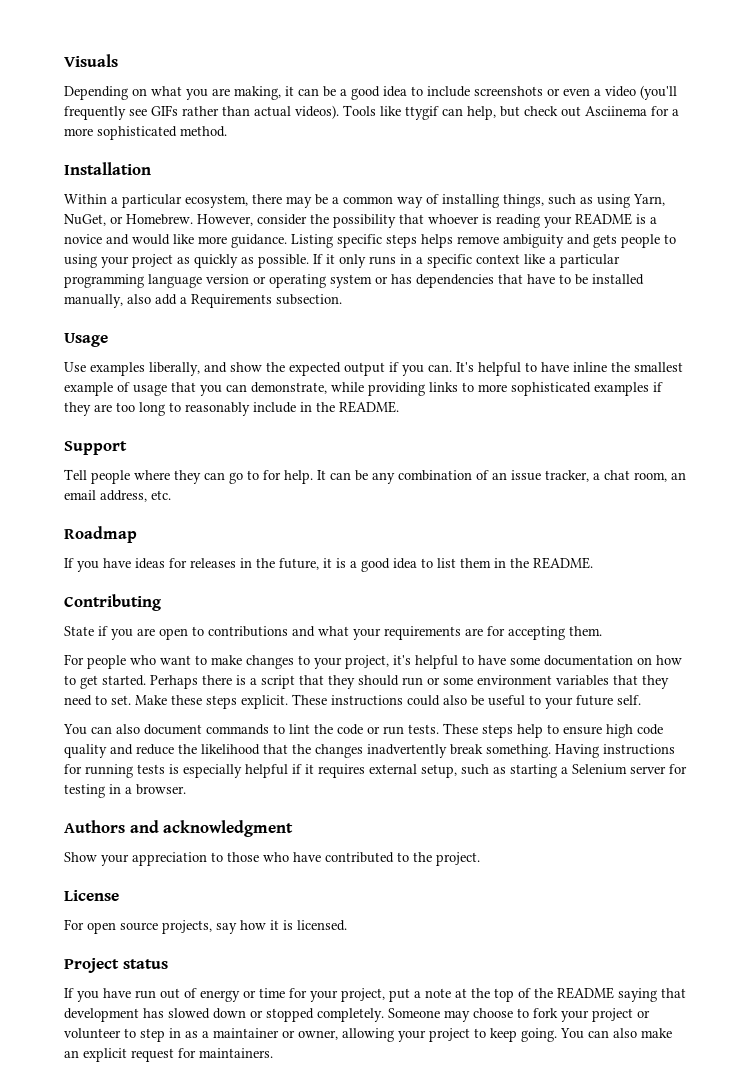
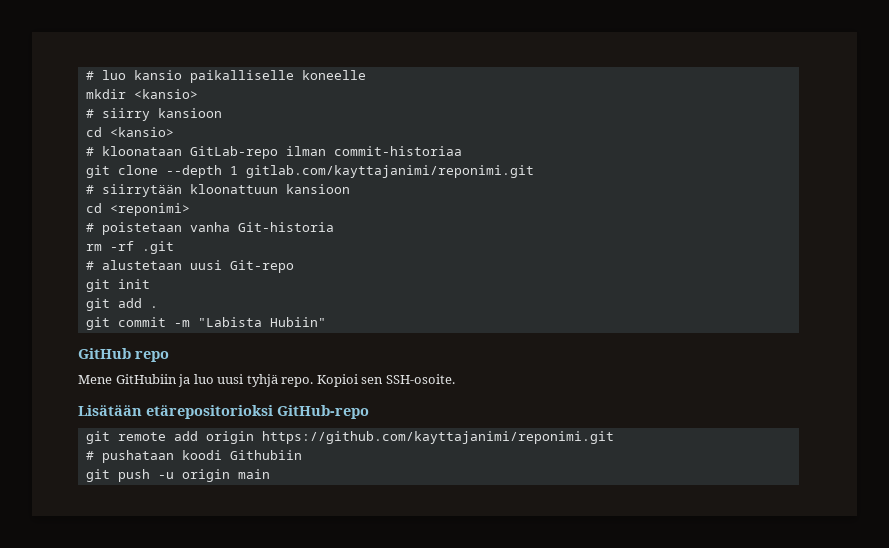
- Visuals
- Depending on what you are making, it can be a good idea to include screenshots or even a video (you'll frequently see GIFs rather than actual videos). Tools like ttygif can help, but check out Asciinema for a more sophisticated method.
- Installation
- Within a particular ecosystem, there may be a common way of installing things, such as using Yarn, NuGet, or Homebrew. However, consider the possibility that whoever is reading your README is a novice and would like more guidance. Listing specific steps helps remove ambiguity and gets people to using your project as quickly as possible. If it only runs in a specific context like a particular programming language version or operating system or has dependencies that have to be installed manually, also add a Requirements subsection.
- Usage
- Use examples liberally, and show the expected output if you can. It's helpful to have inline the smallest example of usage that you can demonstrate, while providing links to more sophisticated examples if they are too long to reasonably include in the README.
- Support
- Tell people where they can go to for help. It can be any combination of an issue tracker, a chat room, an email address, etc.
- Roadmap
- If you have ideas for releases in the future, it is a good idea to list them in the README.
- Contributing
- State if you are open to contributions and what your requirements are for accepting them.
- For people who want to make changes to your project, it's helpful to have some documentation on how to get started. Perhaps there is a script that they should run or some environment variables that they need to set. Make these steps explicit. These instructions could also be useful to your future self.
- You can also document commands to lint the code or run tests. These steps help to ensure high code quality and reduce the likelihood that the changes inadvertently break something. Having instructions for running tests is especially helpful if it requires external setup, such as starting a Selenium server for testing in a browser.
- Authors and acknowledgment
- Show your appreciation to those who have contributed to the project.
- License
- For open source projects, say how it is licensed.
- Project status
- If you have run out of energy or time for your project, put a note at the top of the README saying that development has slowed down or stopped completely. Someone may choose to fork your project or volunteer to step in as a maintainer or owner, allowing your project to keep going. You can also make an explicit request for maintainers.
+ # luo kansio paikalliselle koneelle
+ mkdir <kansio>
+ # siirry kansioon
+ cd <kansio>
+ # kloonataan GitLab-repo ilman commit-historiaa
+ git clone --depth 1 gitlab.com/kayttajanimi/reponimi.git
+ # siirrytään kloonattuun kansioon
+ cd <reponimi>
+ # poistetaan vanha Git-historia
+ rm -rf .git
+ # alustetaan uusi Git-repo
+ git init
+ git add .
+ git commit -m "Labista Hubiin"
+ GitHub repo
+ Mene GitHubiin ja luo uusi tyhjä repo. Kopioi sen SSH-osoite.
+ Lisätään etärepositorioksi GitHub-repo
+ git remote add origin https://github.com/kayttajanimi/reponimi.git
+ # pushataan koodi Githubiin
+ git push -u origin main

